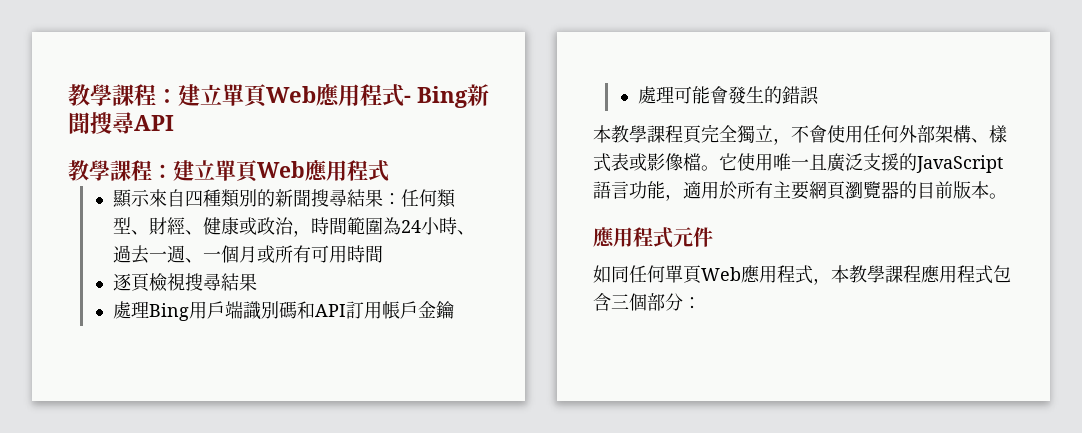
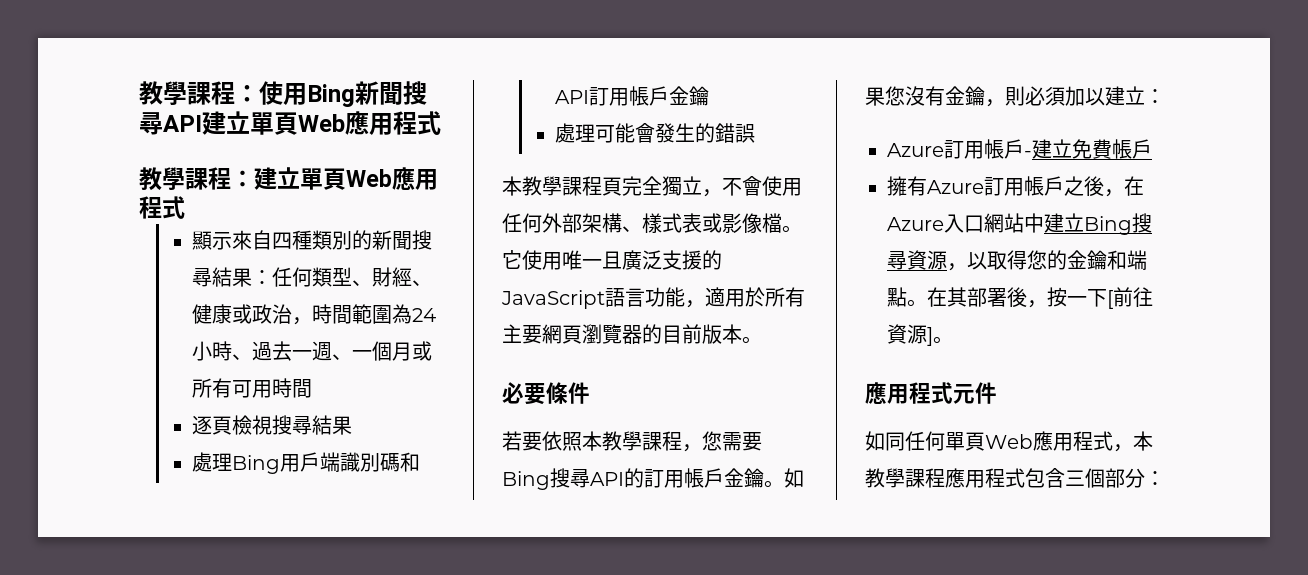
- 教學課程：建立單頁Web應用程式- Bing新聞搜尋API
+ 教學課程：使用Bing新聞搜尋API建立單頁Web應用程式
+ 必要條件
+ 若要依照本教學課程，您需要Bing搜尋API的訂用帳戶金鑰。如果您沒有金鑰，則必須加以建立：
+ Azure訂用帳戶-建立免費帳戶
+ 擁有Azure訂用帳戶之後，在Azure入口網站中建立Bing搜尋資源，以取得您的金鑰和端點。在其部署後，按一下[前往資源]。

